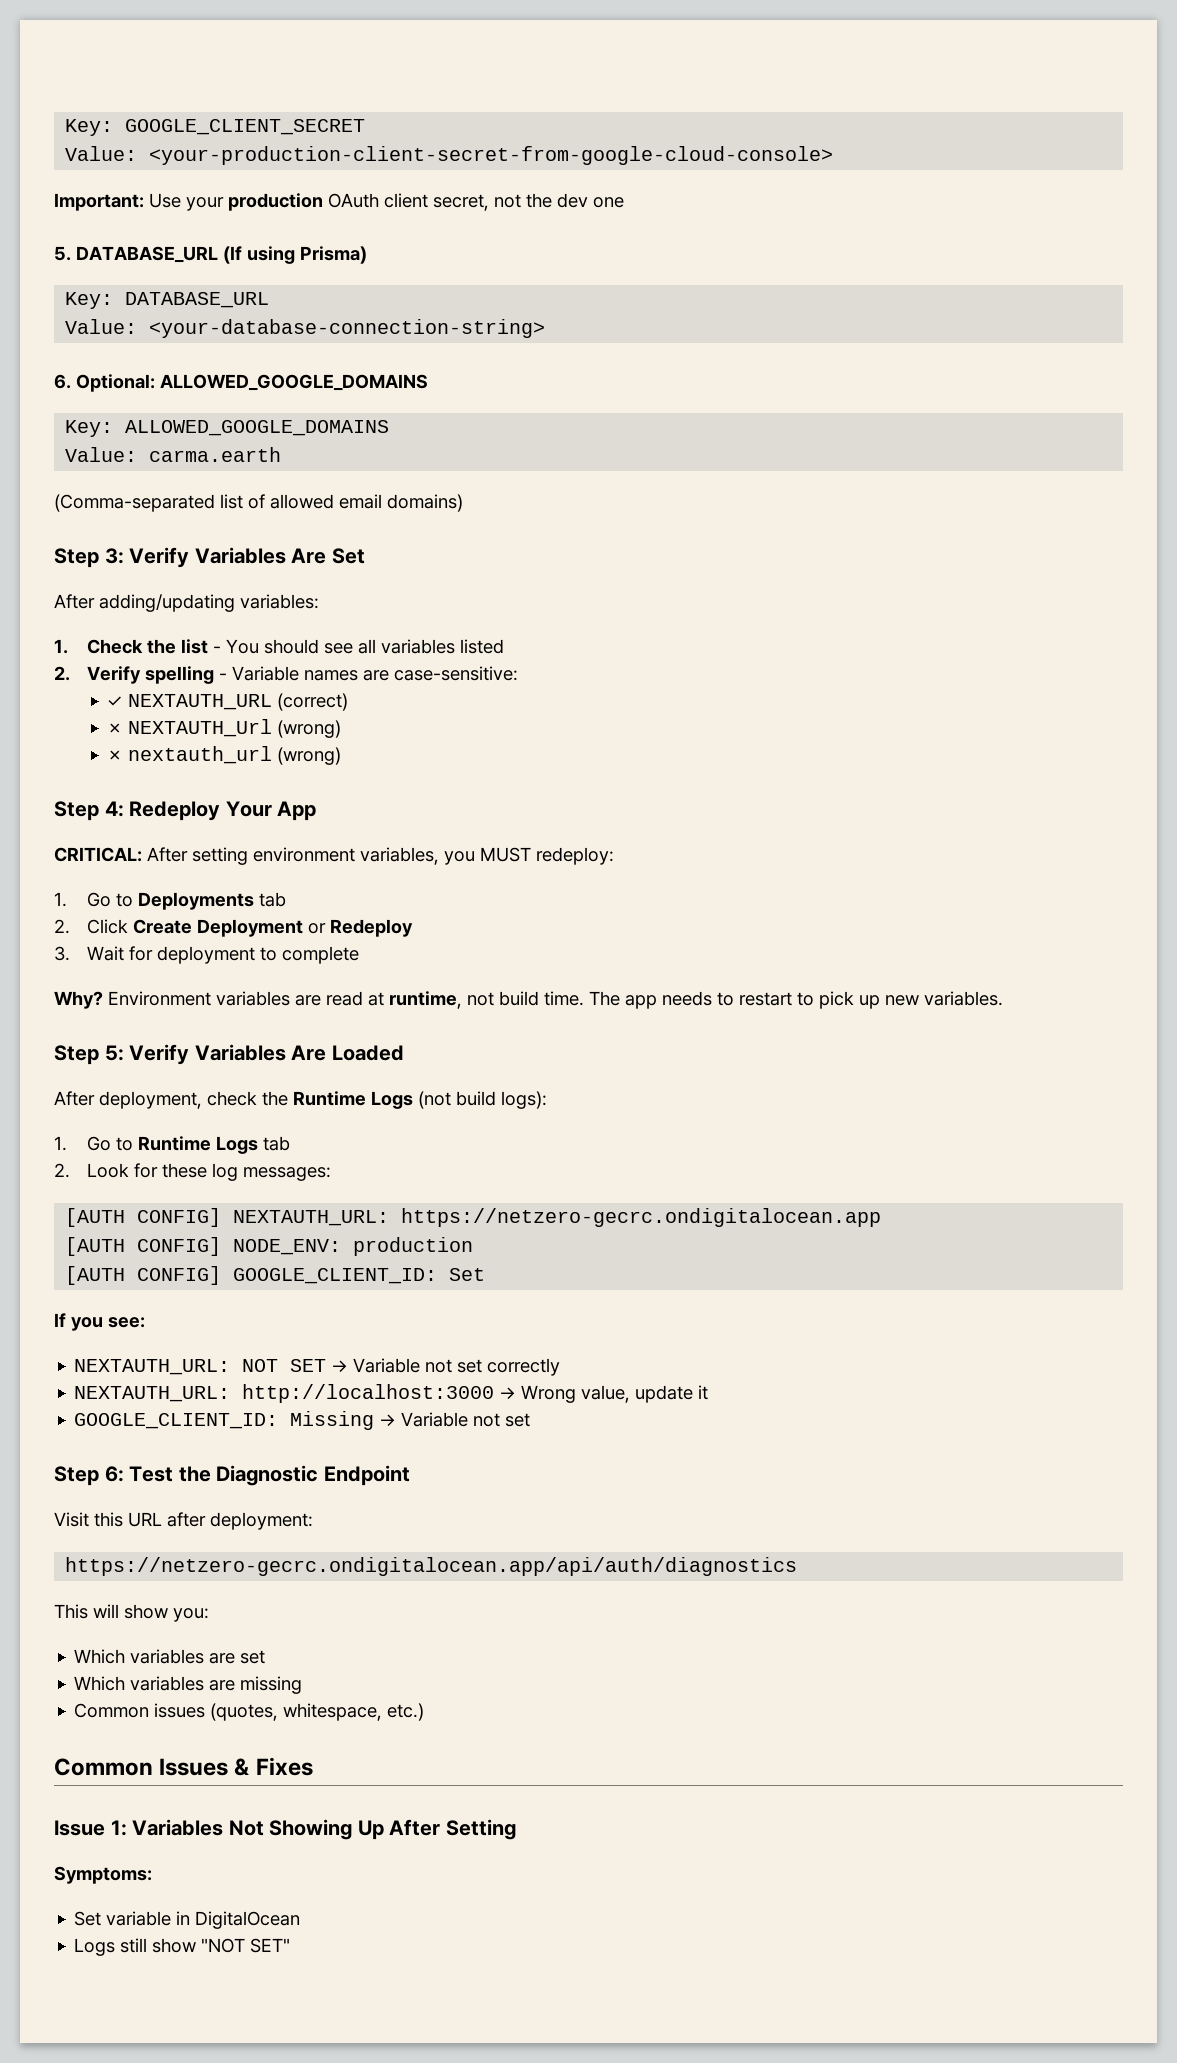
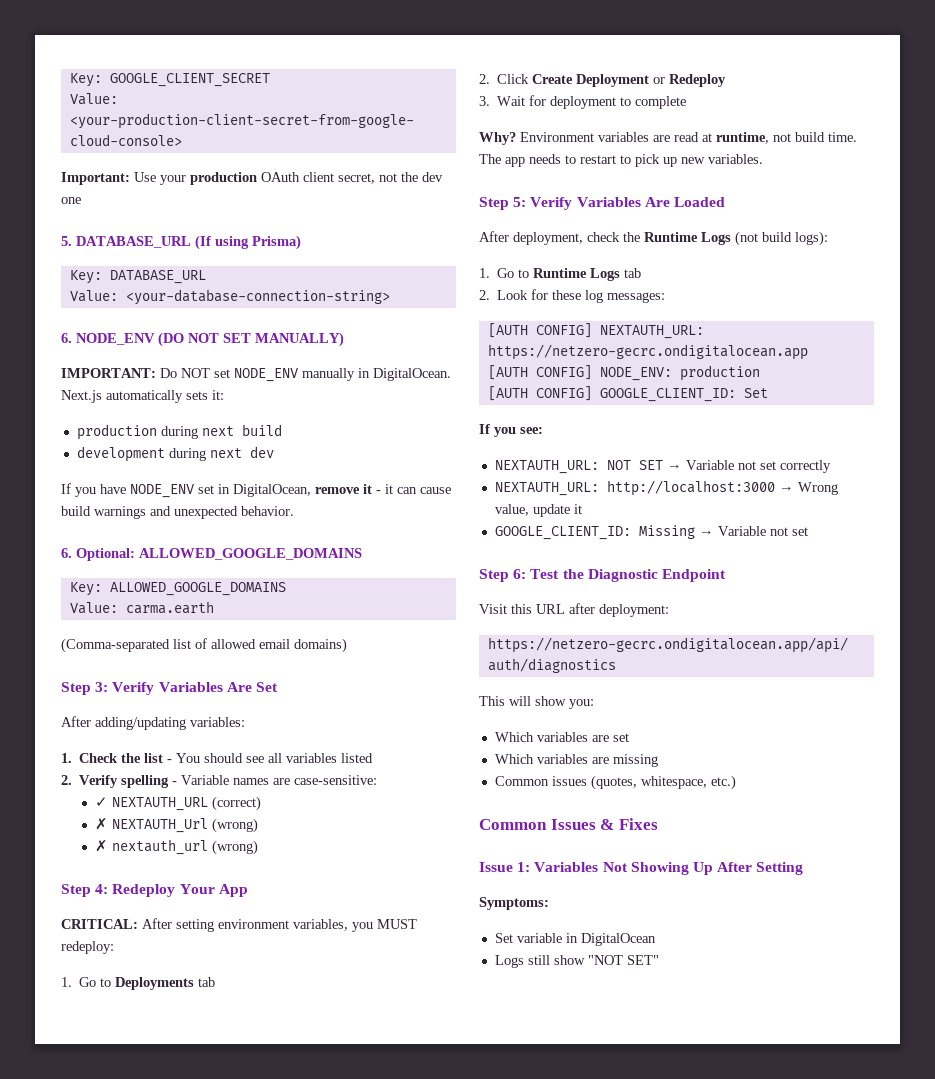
+ 6. NODE_ENV (DO NOT SET MANUALLY)
+ IMPORTANT: Do NOT set NODE_ENV manually in DigitalOcean. Next.js automatically sets it:
+ production during next build
+ development during next dev
+ If you have NODE_ENV set in DigitalOcean, remove it - it can cause build warnings and unexpected behavior.

